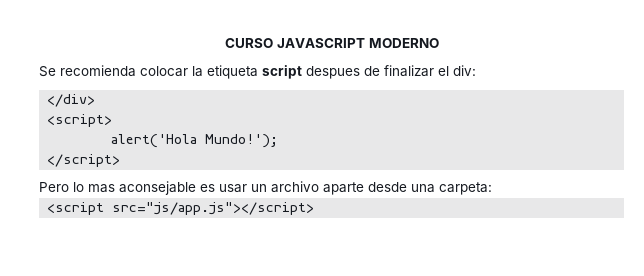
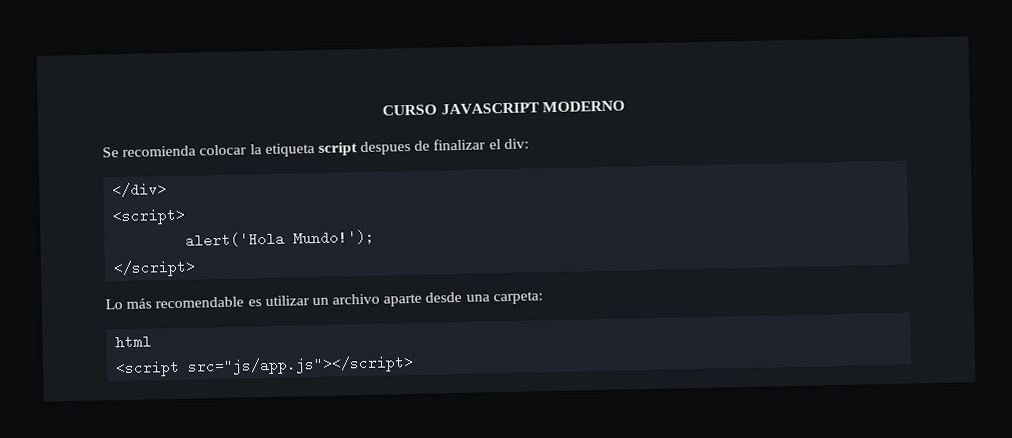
- Pero lo mas aconsejable es usar un archivo aparte desde una carpeta:
+ Lo más recomendable es utilizar un archivo aparte desde una carpeta:
+ html

